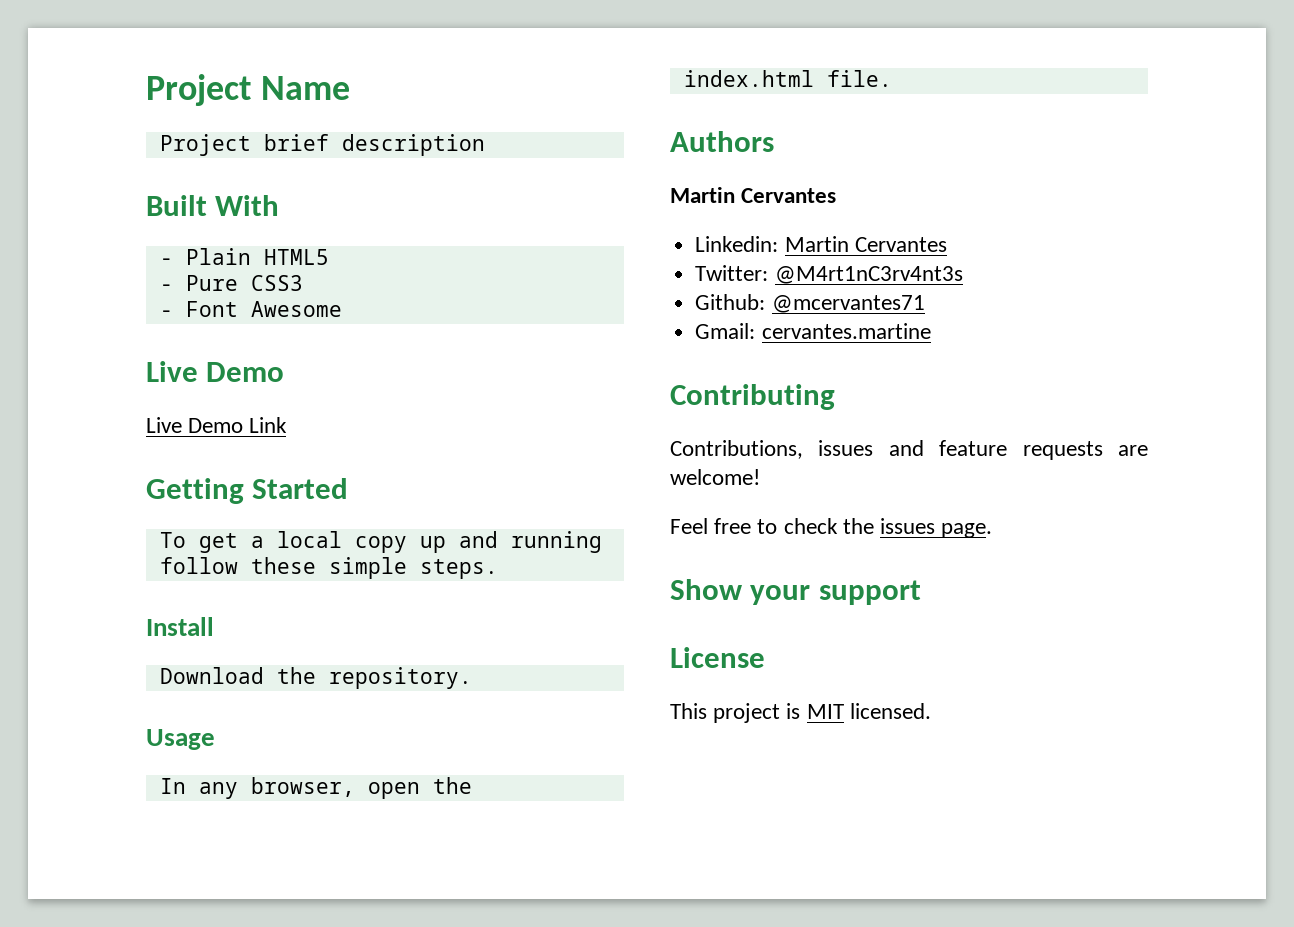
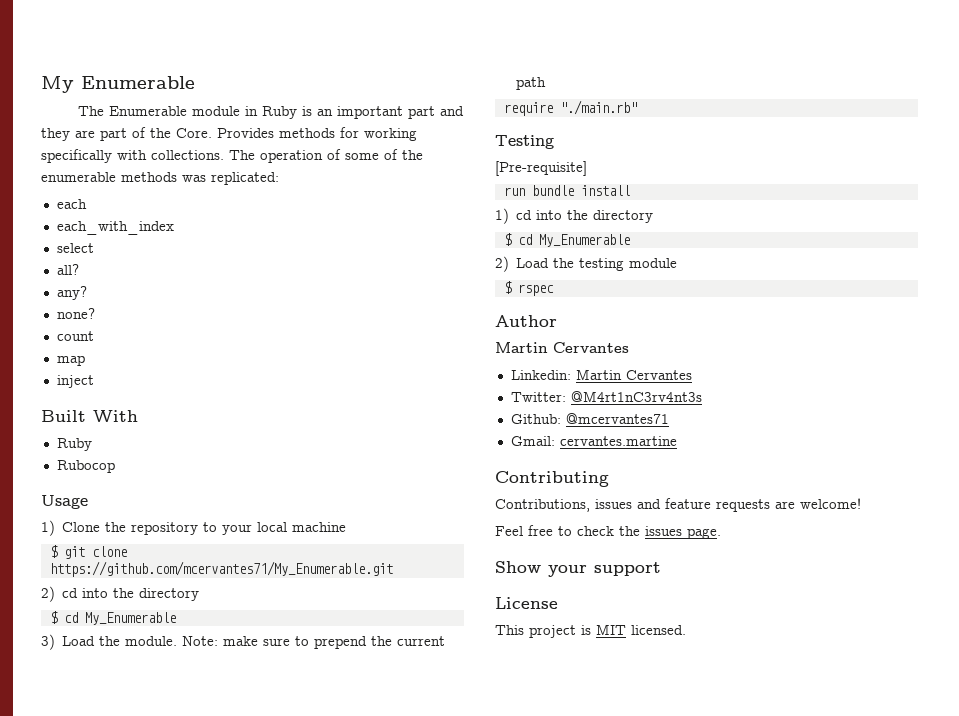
- Project Name
- Project brief description
+ My Enumerable
+ The Enumerable module in Ruby is an important part and they are part of the Core. Provides methods for working specifically with collections. The operation of some of the enumerable methods was replicated:
+ each
+ each_with_index
+ select
+ all?
+ any?
+ none?
+ count
+ map
+ inject
  Built With
- - Plain HTML5
- - Pure CSS3
- - Font Awesome
- Live Demo
- Live Demo Link
- Getting Started
- To get a local copy up and running follow these simple steps.
- Install
- Download the repository.
+ Ruby
+ Rubocop
  Usage
- In any browser, open the index.html file.
- Authors
+ 1) Clone the repository to your local machine
+ $ git clone https://github.com/mcervantes71/My_Enumerable.git
+ 2) cd into the directory
+ $ cd My_Enumerable
+ 3) Load the module. Note: make sure to prepend the current path
+ require "./main.rb"
+ Testing
+ [Pre-requisite]
+ run bundle install
+ 1) cd into the directory
+ $ cd My_Enumerable
+ 2) Load the testing module
+ $ rspec
+ Author

